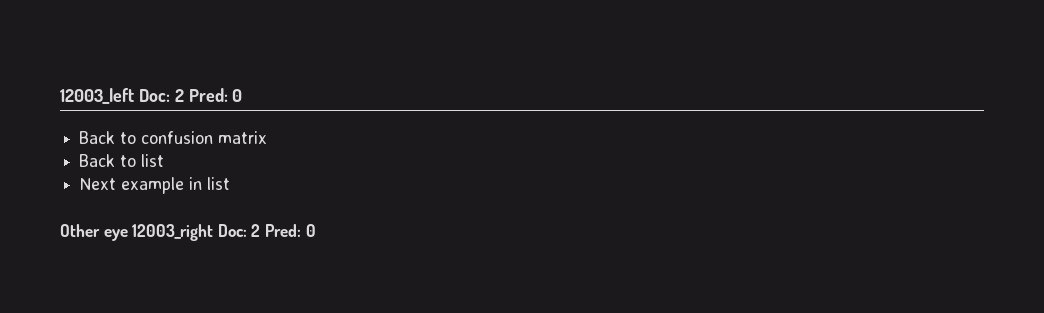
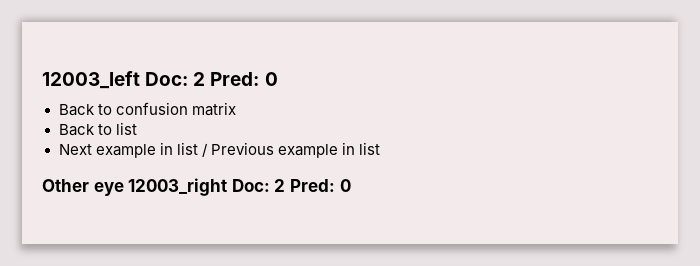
- Next example in list
+ Next example in list / Previous example in list

